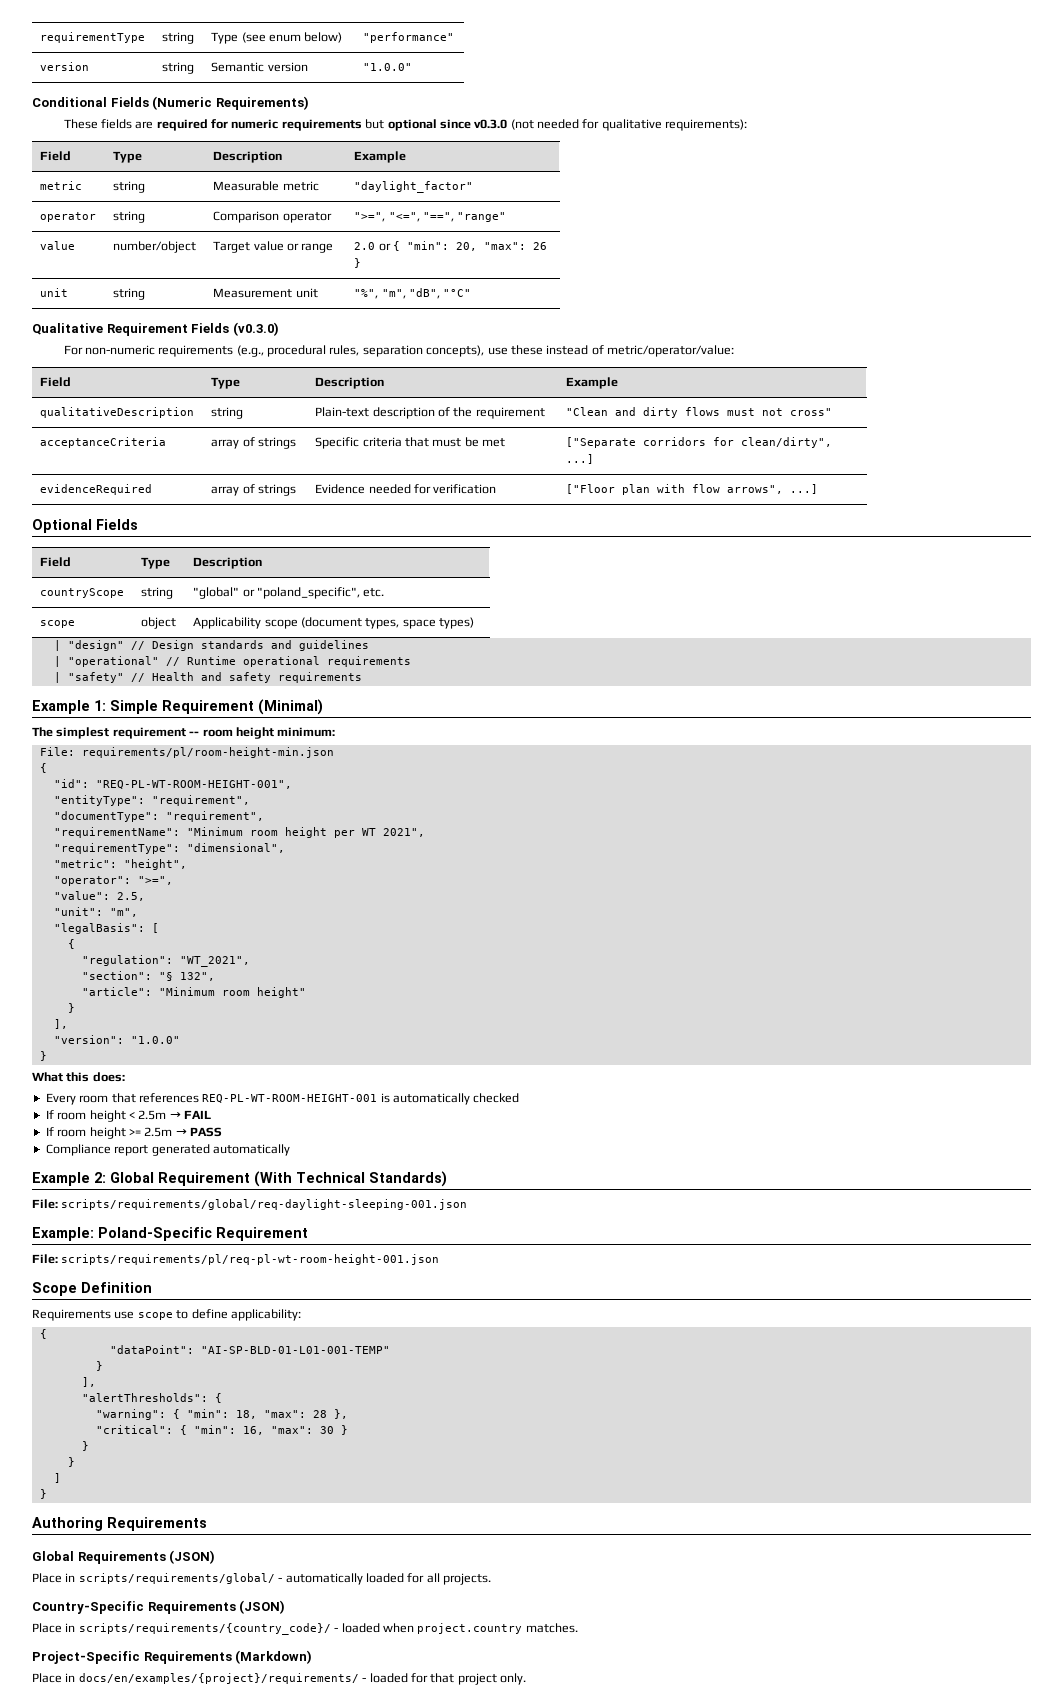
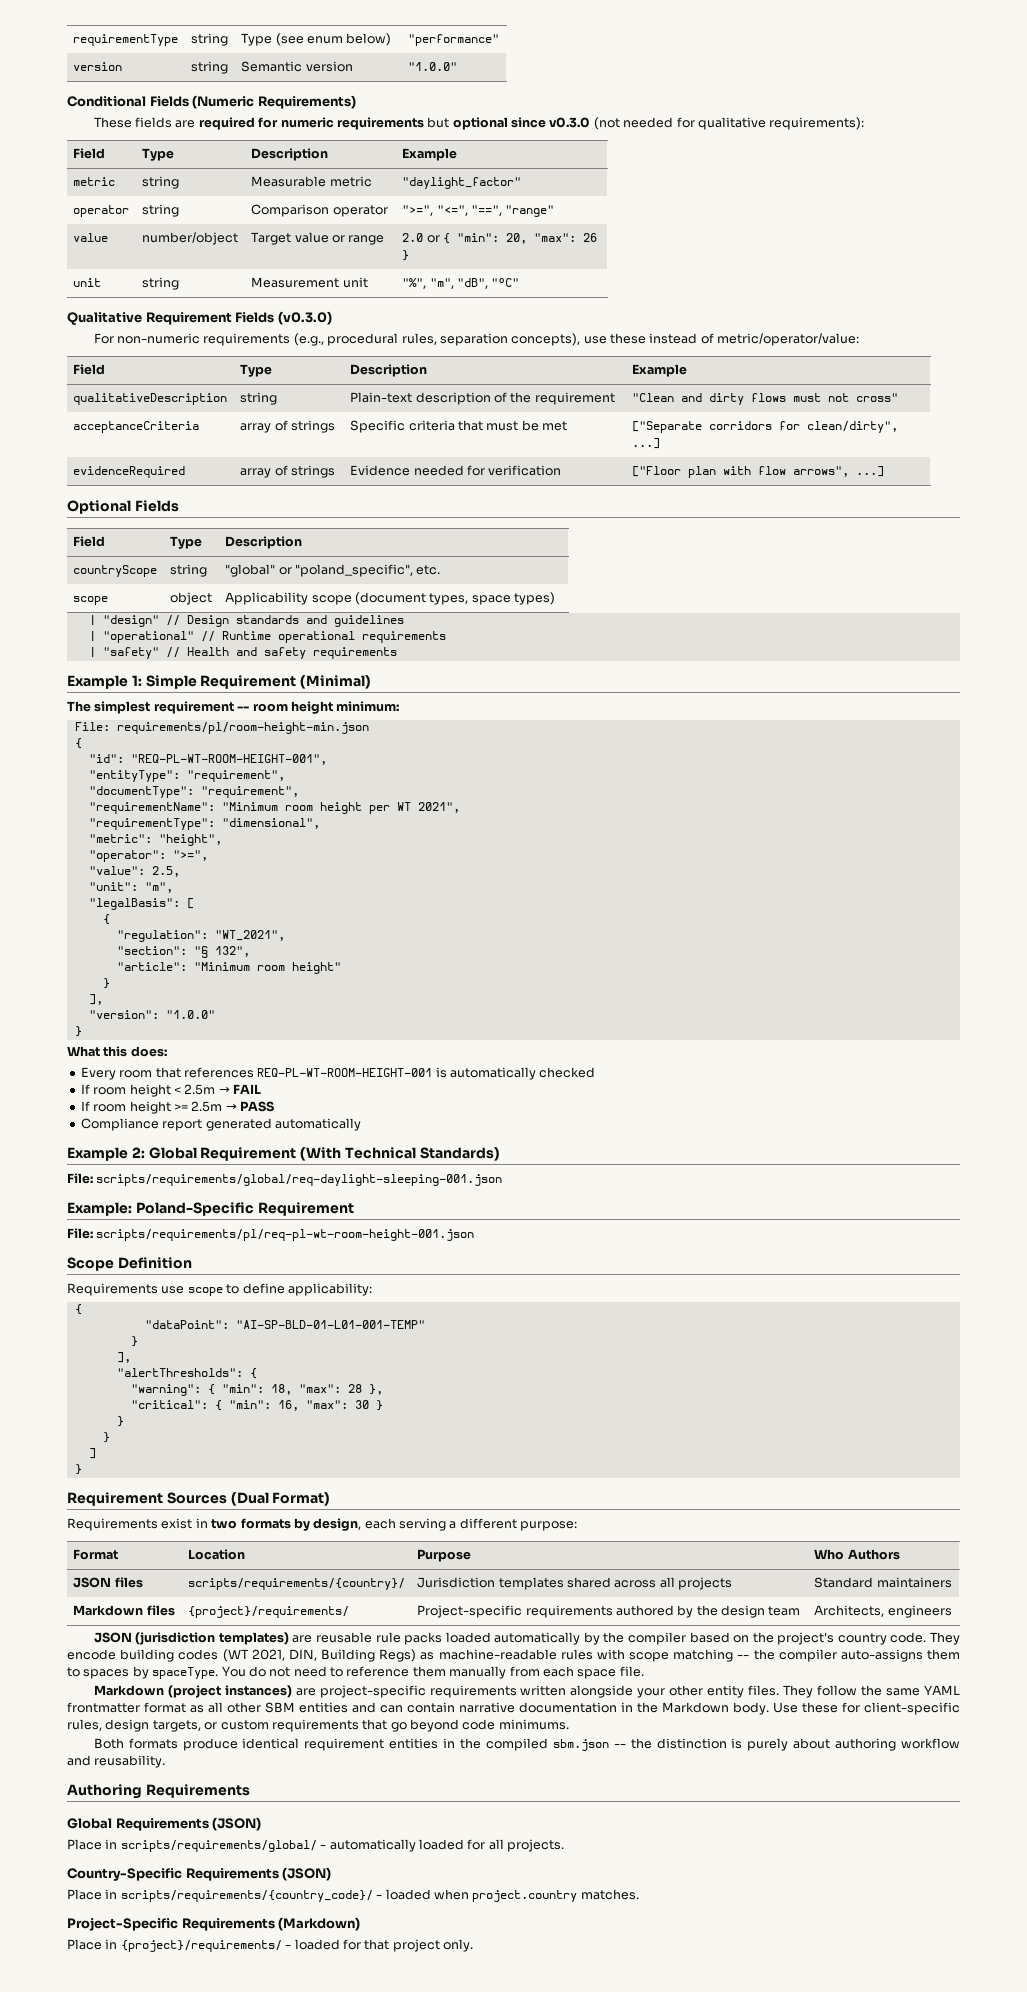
+ Requirement Sources (Dual Format)
+ Requirements exist in two formats by design, each serving a different purpose:
+ Format | Location | Purpose | Who Authors
+ JSON files | scripts/requirements/{country}/ | Jurisdiction templates shared across all projects | Standard maintainers
+ Markdown files | {project}/requirements/ | Project-specific requirements authored by the design team | Architects, engineers
+ JSON (jurisdiction templates) are reusable rule packs loaded automatically by the compiler based on the project's country code. They encode building codes (WT 2021, DIN, Building Regs) as machine-readable rules with scope matching -- the compiler auto-assigns them to spaces by spaceType. You do not need to reference them manually from each space file.
+ Markdown (project instances) are project-specific requirements written alongside your other entity files. They follow the same YAML frontmatter format as all other SBM entities and can contain narrative documentation in the Markdown body. Use these for client-specific rules, design targets, or custom requirements that go beyond code minimums.
+ Both formats produce identical requirement entities in the compiled sbm.json -- the distinction is purely about authoring workflow and reusability.
- Place in docs/en/examples/{project}/requirements/ - loaded for that project only.
+ Place in {project}/requirements/ - loaded for that project only.

